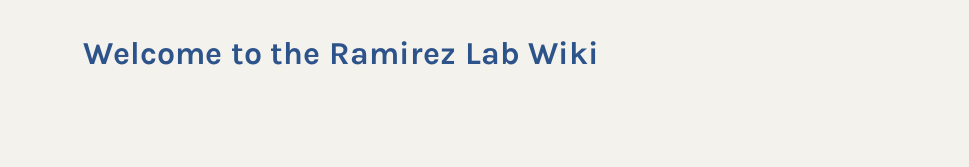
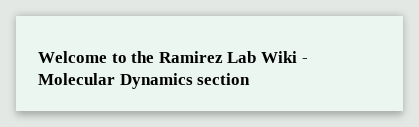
- Welcome to the Ramirez Lab Wiki
+ Welcome to the Ramirez Lab Wiki - Molecular Dynamics section

